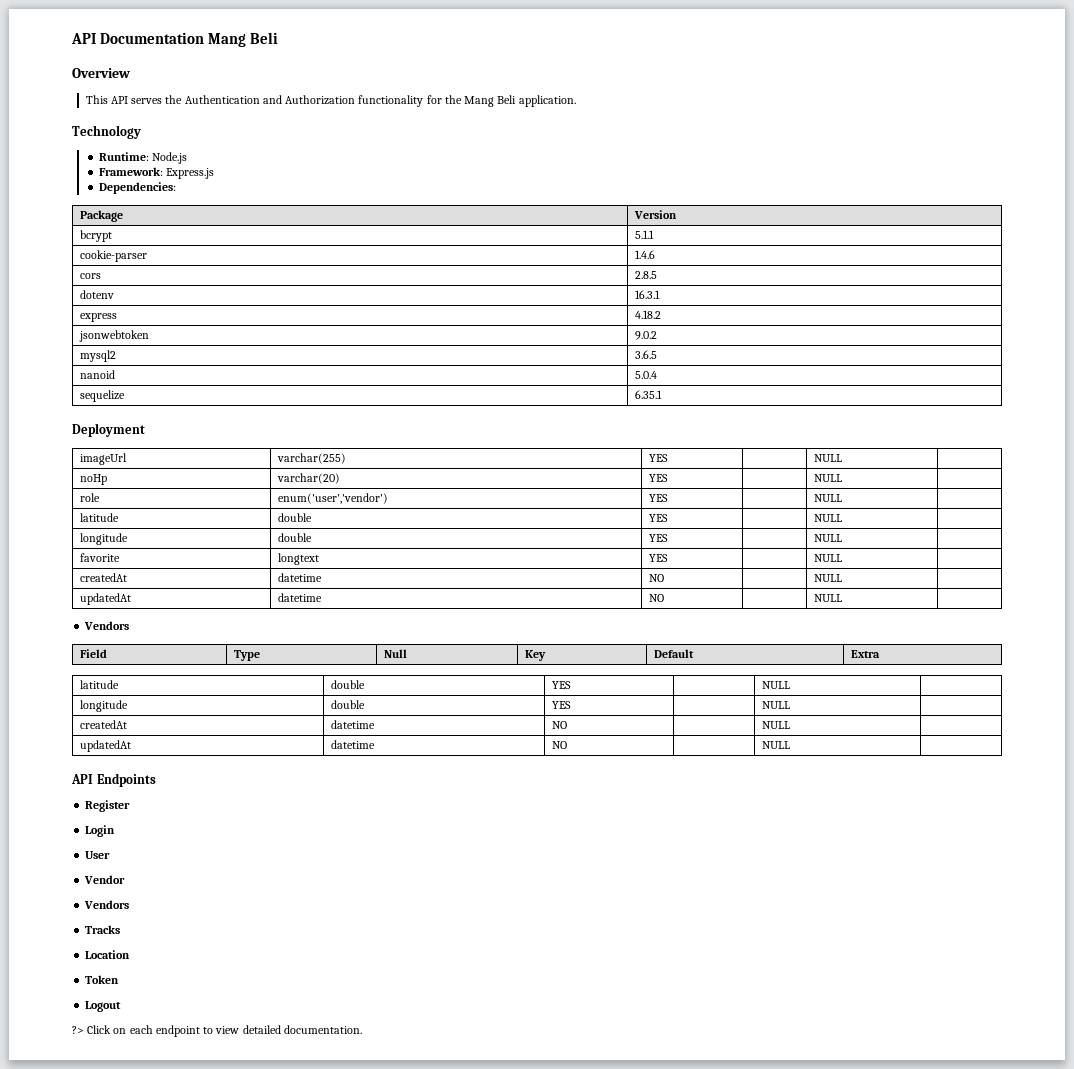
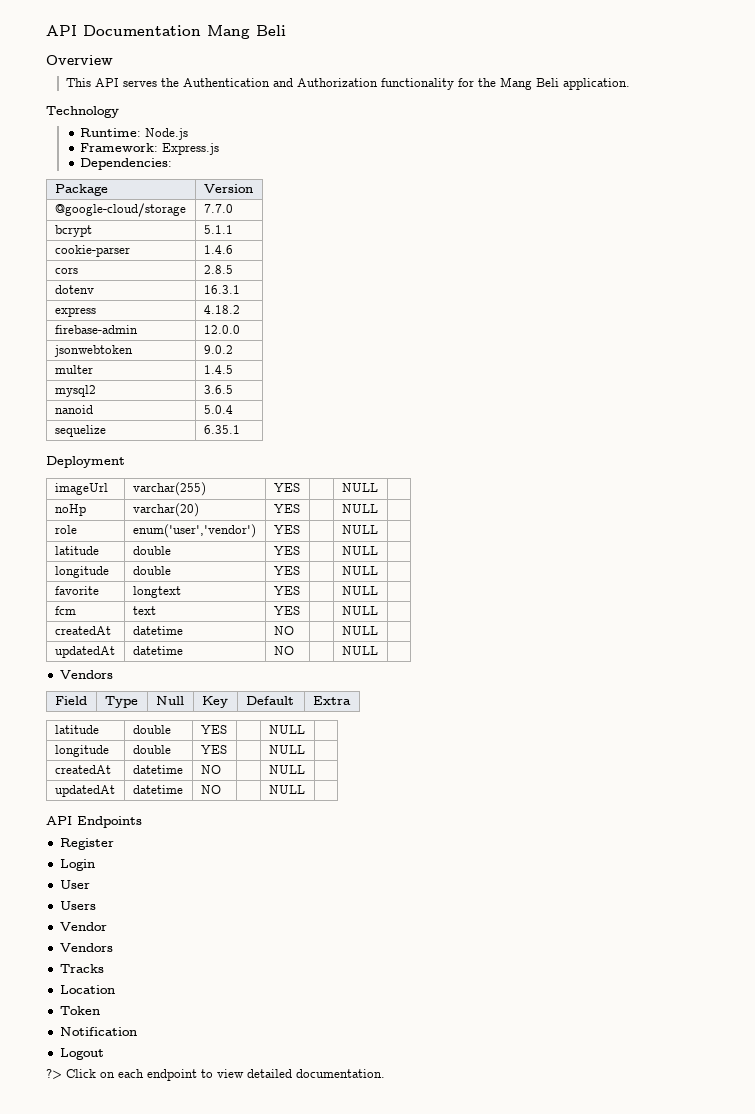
+ @google-cloud/storage | 7.7.0
+ firebase-admin | 12.0.0
+ multer | 1.4.5
+ fcm | text | YES | | NULL |
+ Users
+ Notification

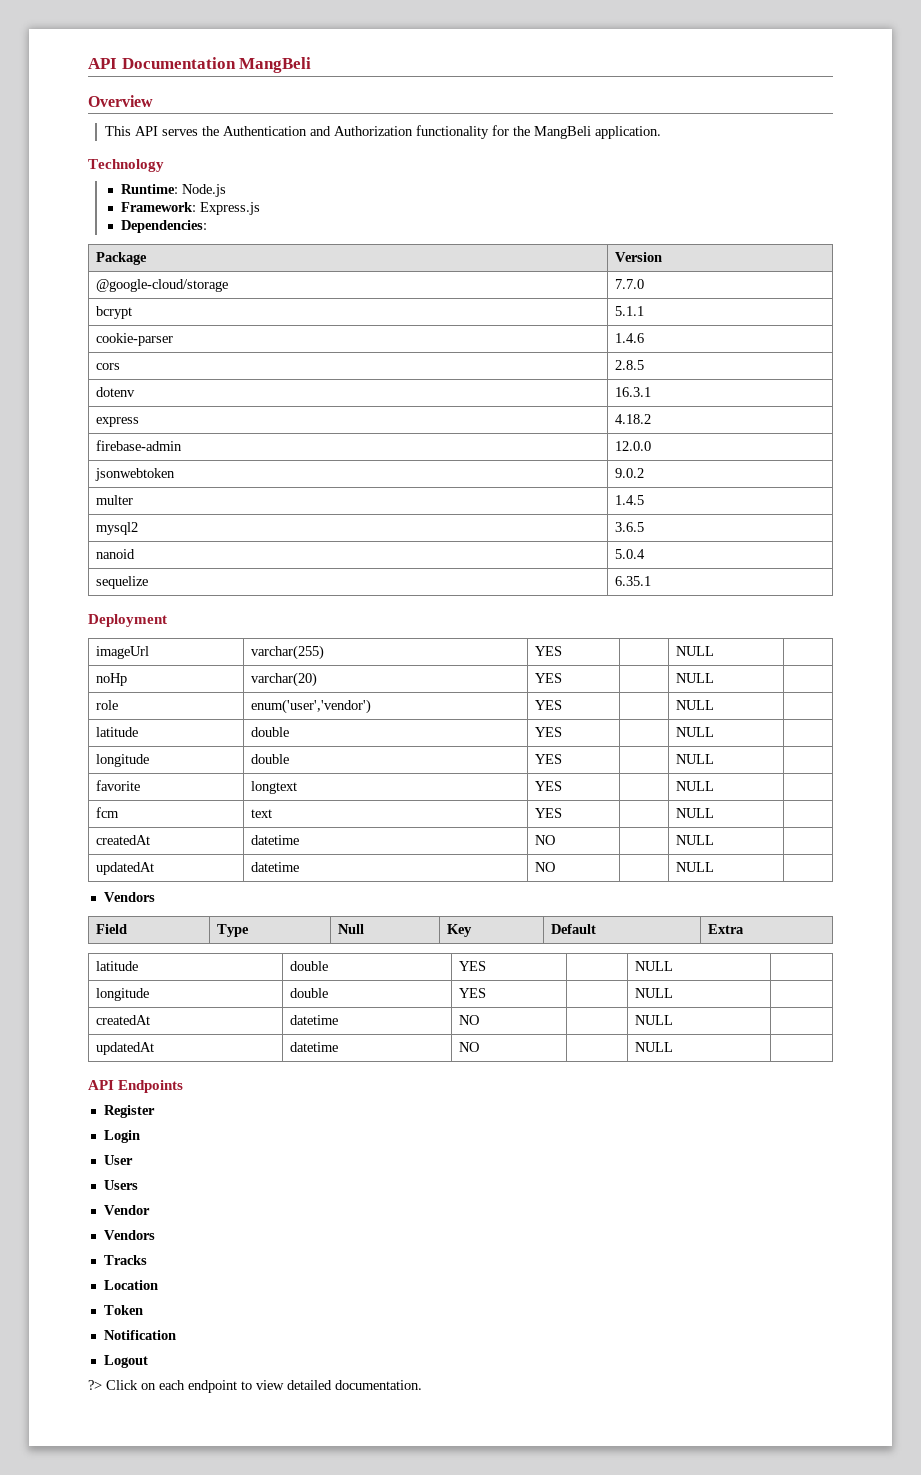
- API Documentation Mang Beli
+ API Documentation MangBeli
- This API serves the Authentication and Authorization functionality for the Mang Beli application.
+ This API serves the Authentication and Authorization functionality for the MangBeli application.

